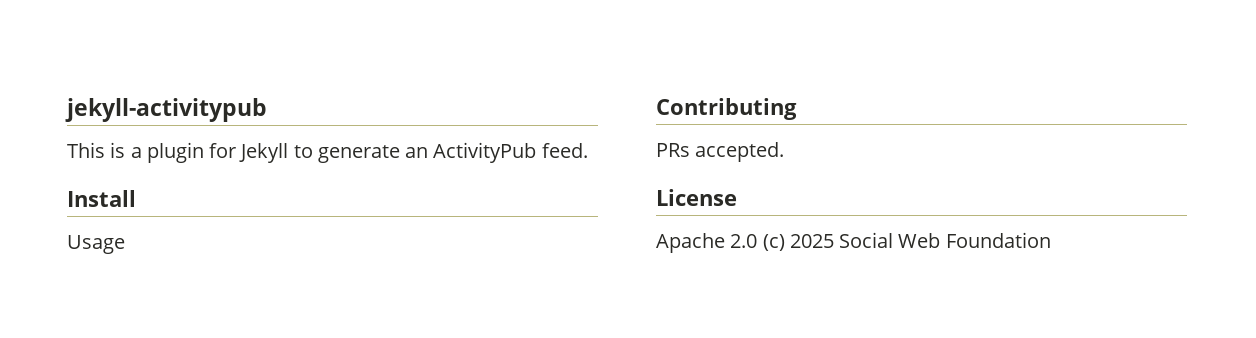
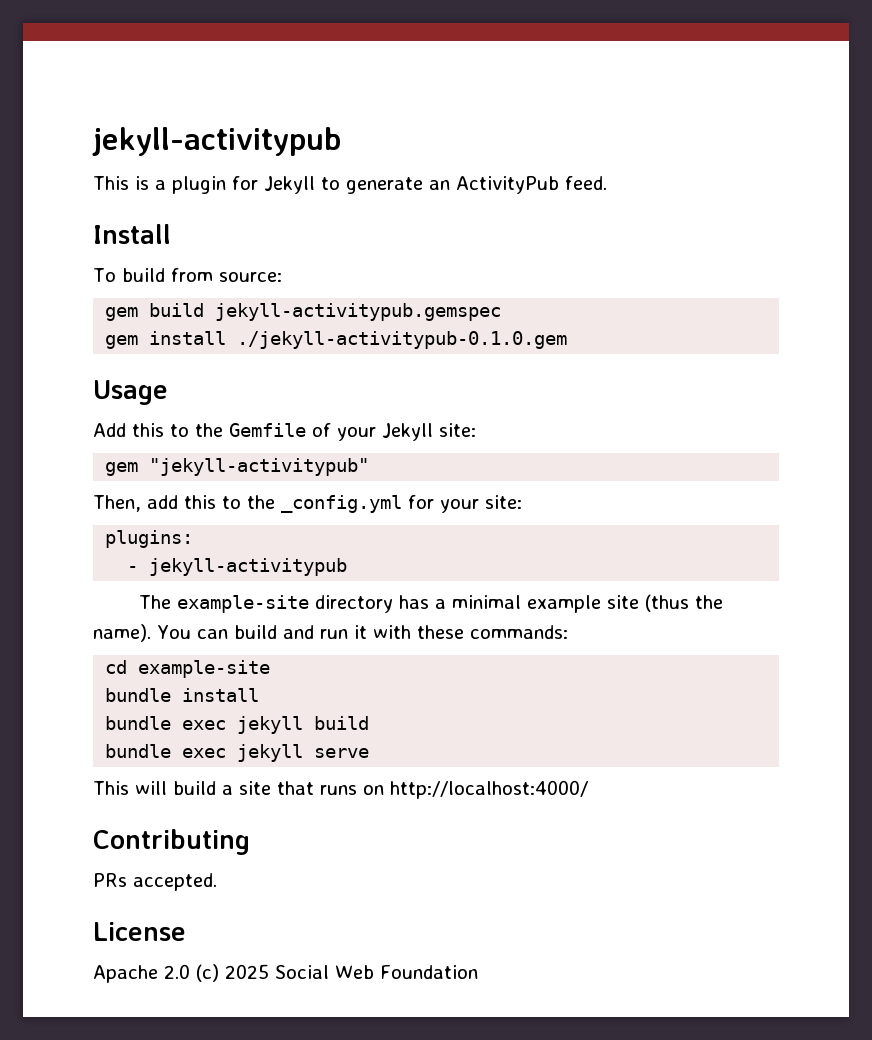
+ To build from source:
+ gem build jekyll-activitypub.gemspec
+ gem install ./jekyll-activitypub-0.1.0.gem
  Usage
+ Add this to the Gemfile of your Jekyll site:
+ gem "jekyll-activitypub"
+ Then, add this to the _config.yml for your site:
+ plugins:
+ - jekyll-activitypub
+ The example-site directory has a minimal example site (thus the name). You can build and run it with these commands:
+ cd example-site
+ bundle install
+ bundle exec jekyll build
+ bundle exec jekyll serve
+ This will build a site that runs on http://localhost:4000/

